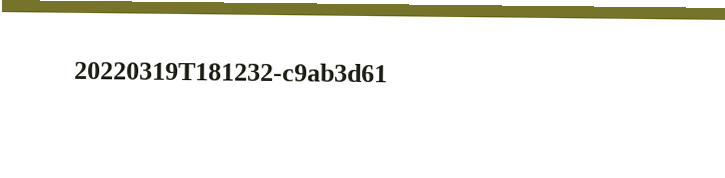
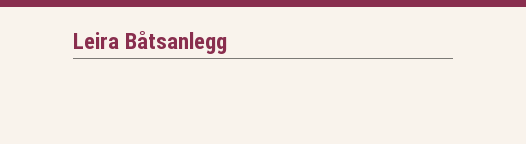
- 20220319T181232-c9ab3d61
+ Leira Båtsanlegg

